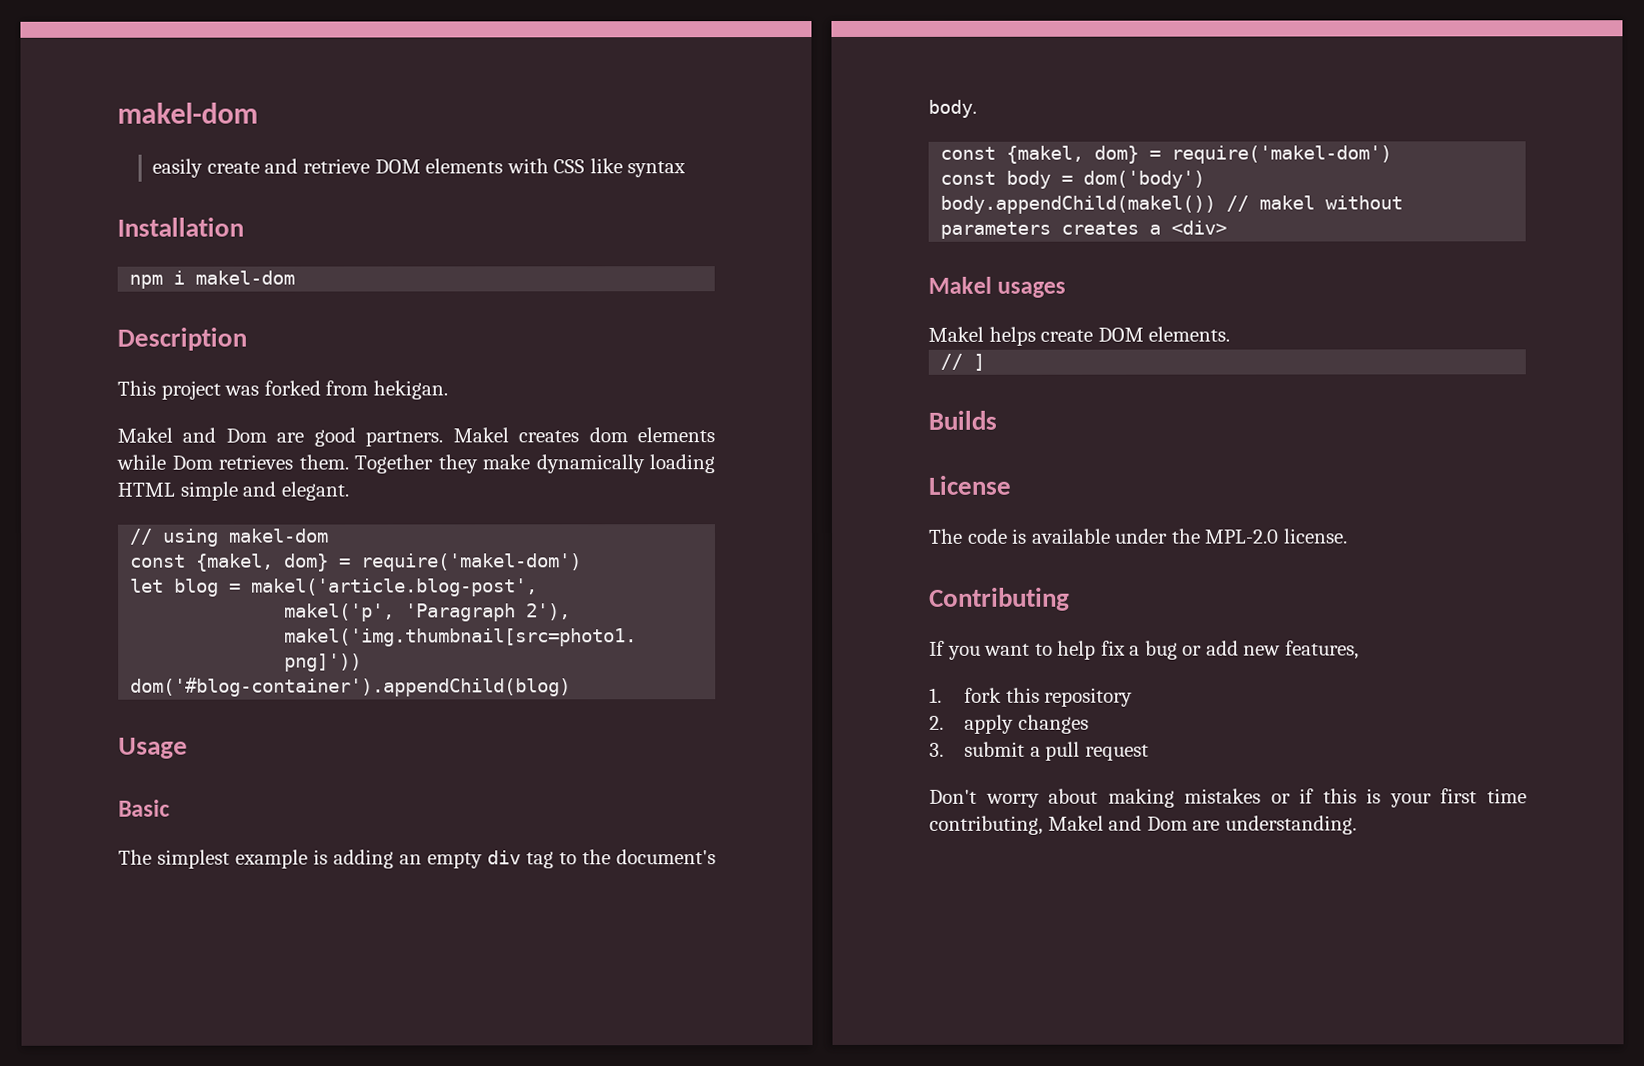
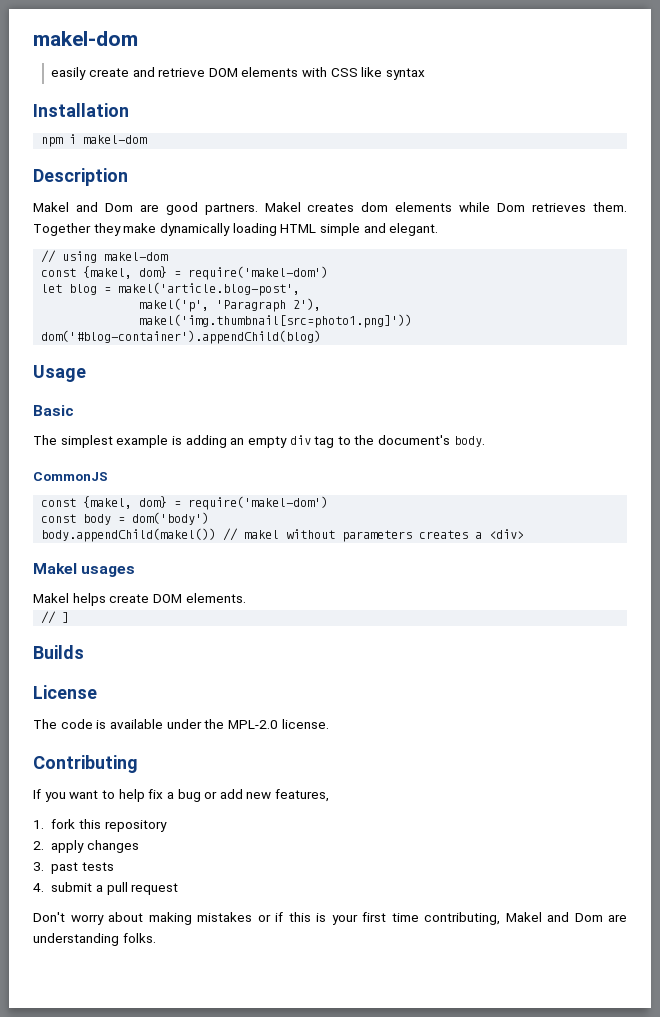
- This project was forked from hekigan.
+ CommonJS
- 3. submit a pull request
+ 3. past tests
+ 4. submit a pull request
- Don't worry about making mistakes or if this is your first time contributing, Makel and Dom are understanding.
+ Don't worry about making mistakes or if this is your first time contributing, Makel and Dom are understanding folks.

